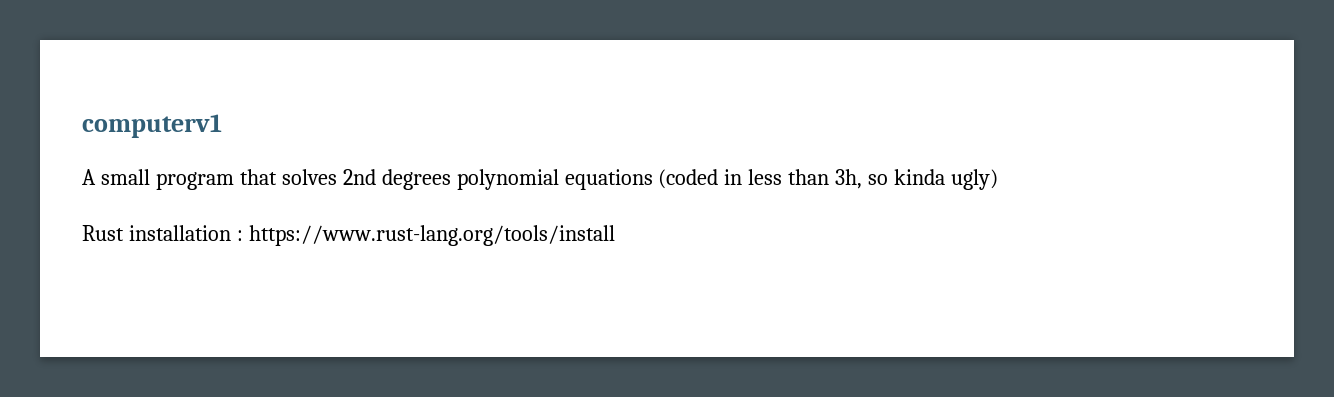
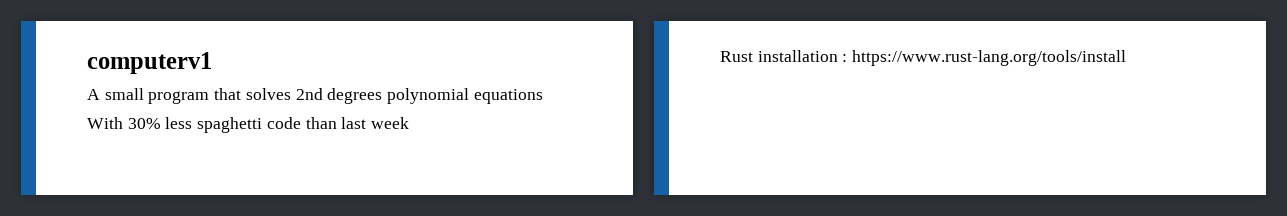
- A small program that solves 2nd degrees polynomial equations (coded in less than 3h, so kinda ugly)
+ A small program that solves 2nd degrees polynomial equations
+ With 30% less spaghetti code than last week

